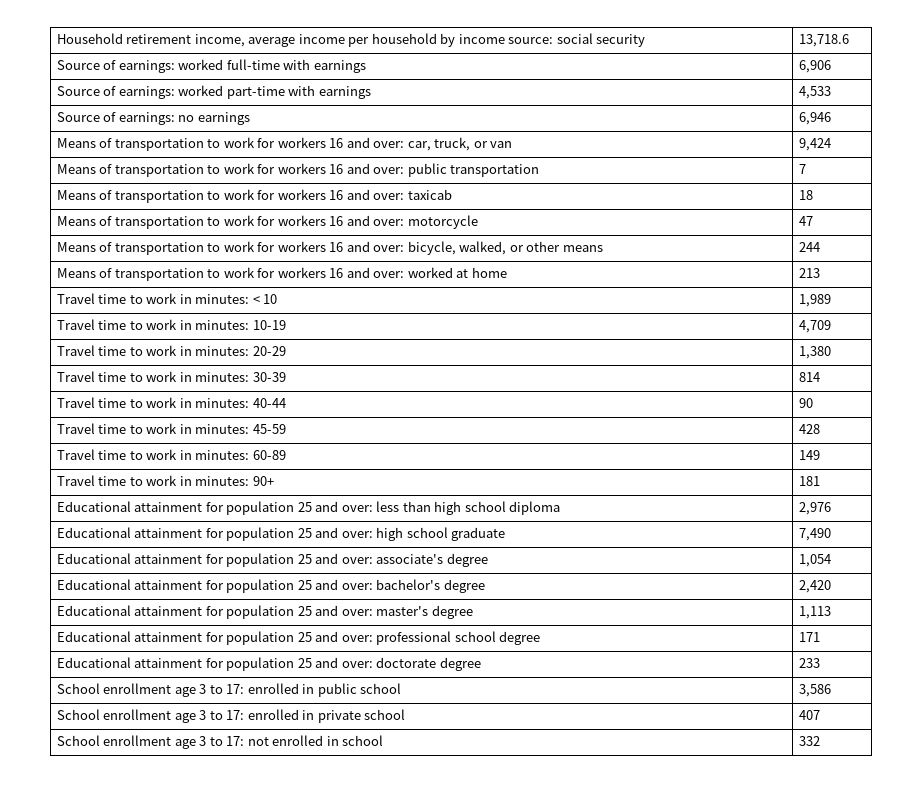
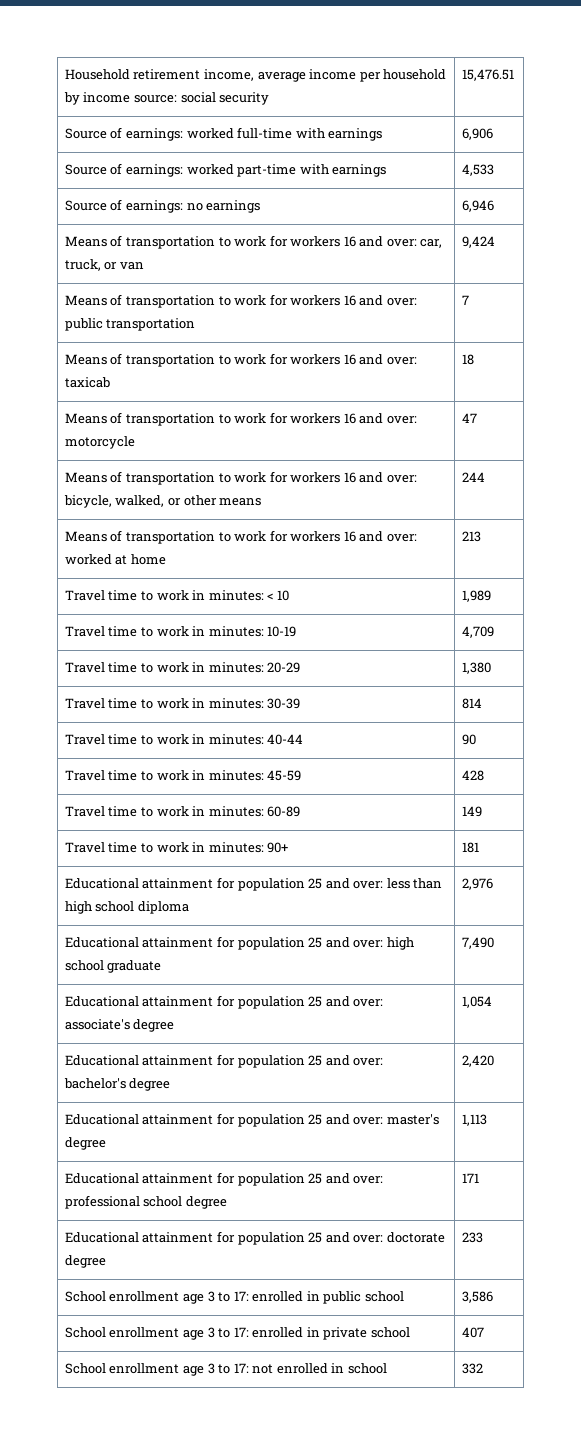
- Household retirement income, average income per household by income source: social security | 13,718.6
+ Household retirement income, average income per household by income source: social security | 15,476.51

